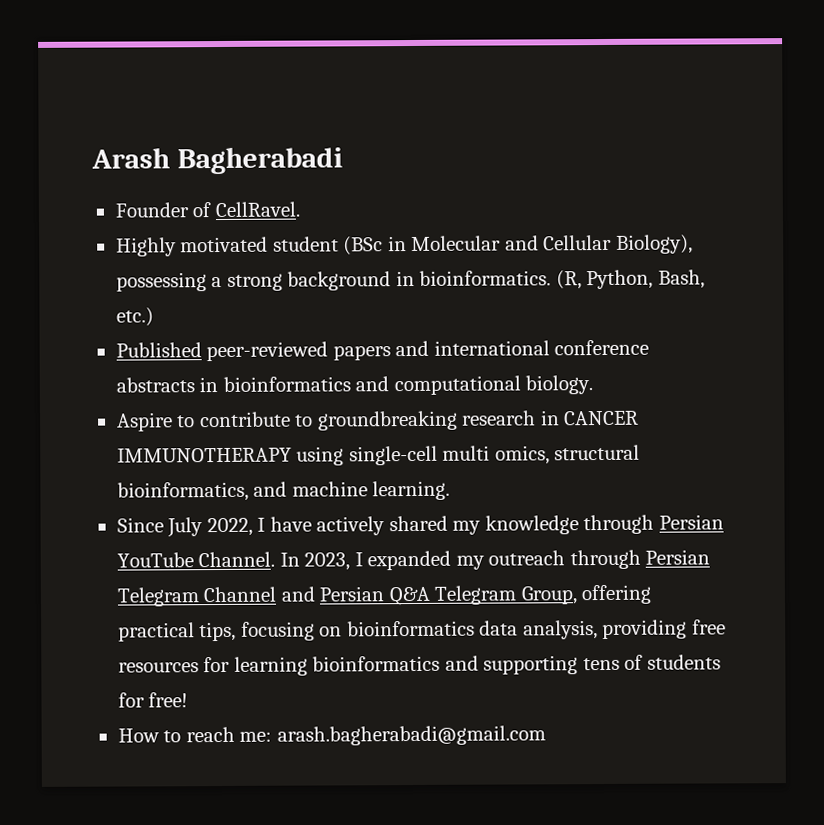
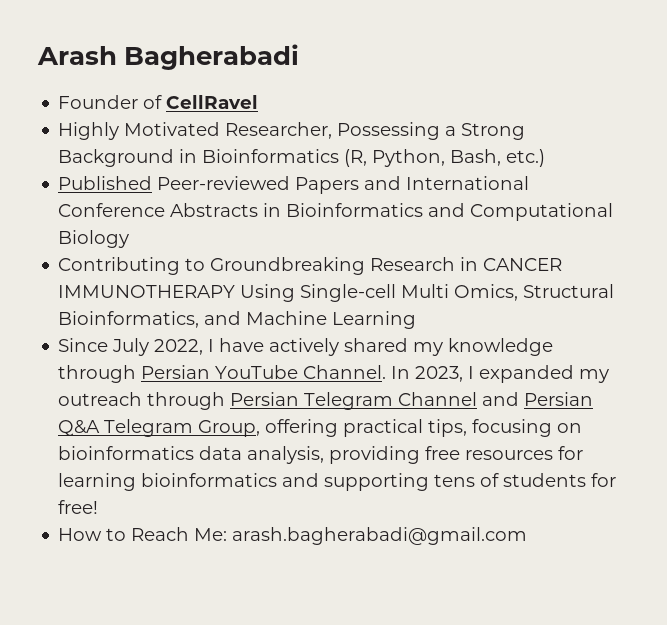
- Founder of CellRavel.
+ Founder of CellRavel
- Highly motivated student (BSc in Molecular and Cellular Biology), possessing a strong background in bioinformatics. (R, Python, Bash, etc.)
+ Highly Motivated Researcher, Possessing a Strong Background in Bioinformatics (R, Python, Bash, etc.)
- Published peer-reviewed papers and international conference abstracts in bioinformatics and computational biology.
- Aspire to contribute to groundbreaking research in CANCER IMMUNOTHERAPY using single-cell multi omics, structural bioinformatics, and machine learning.
+ Published Peer-reviewed Papers and International Conference Abstracts in Bioinformatics and Computational Biology
+ Contributing to Groundbreaking Research in CANCER IMMUNOTHERAPY Using Single-cell Multi Omics, Structural Bioinformatics, and Machine Learning
- How to reach me: arash.bagherabadi@gmail.com
+ How to Reach Me: arash.bagherabadi@gmail.com

